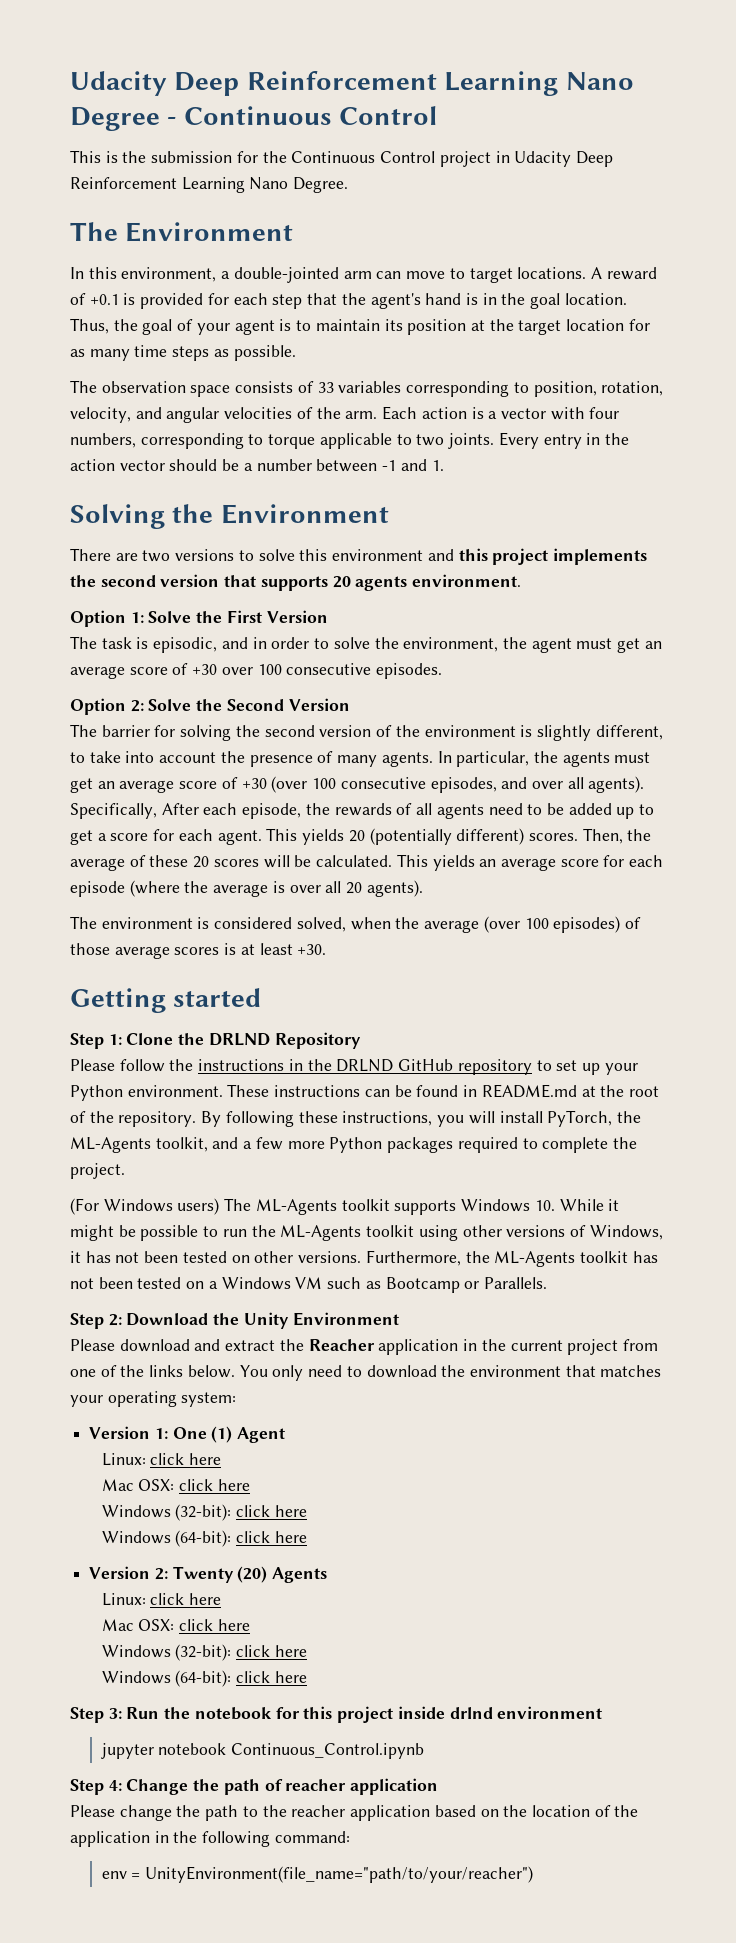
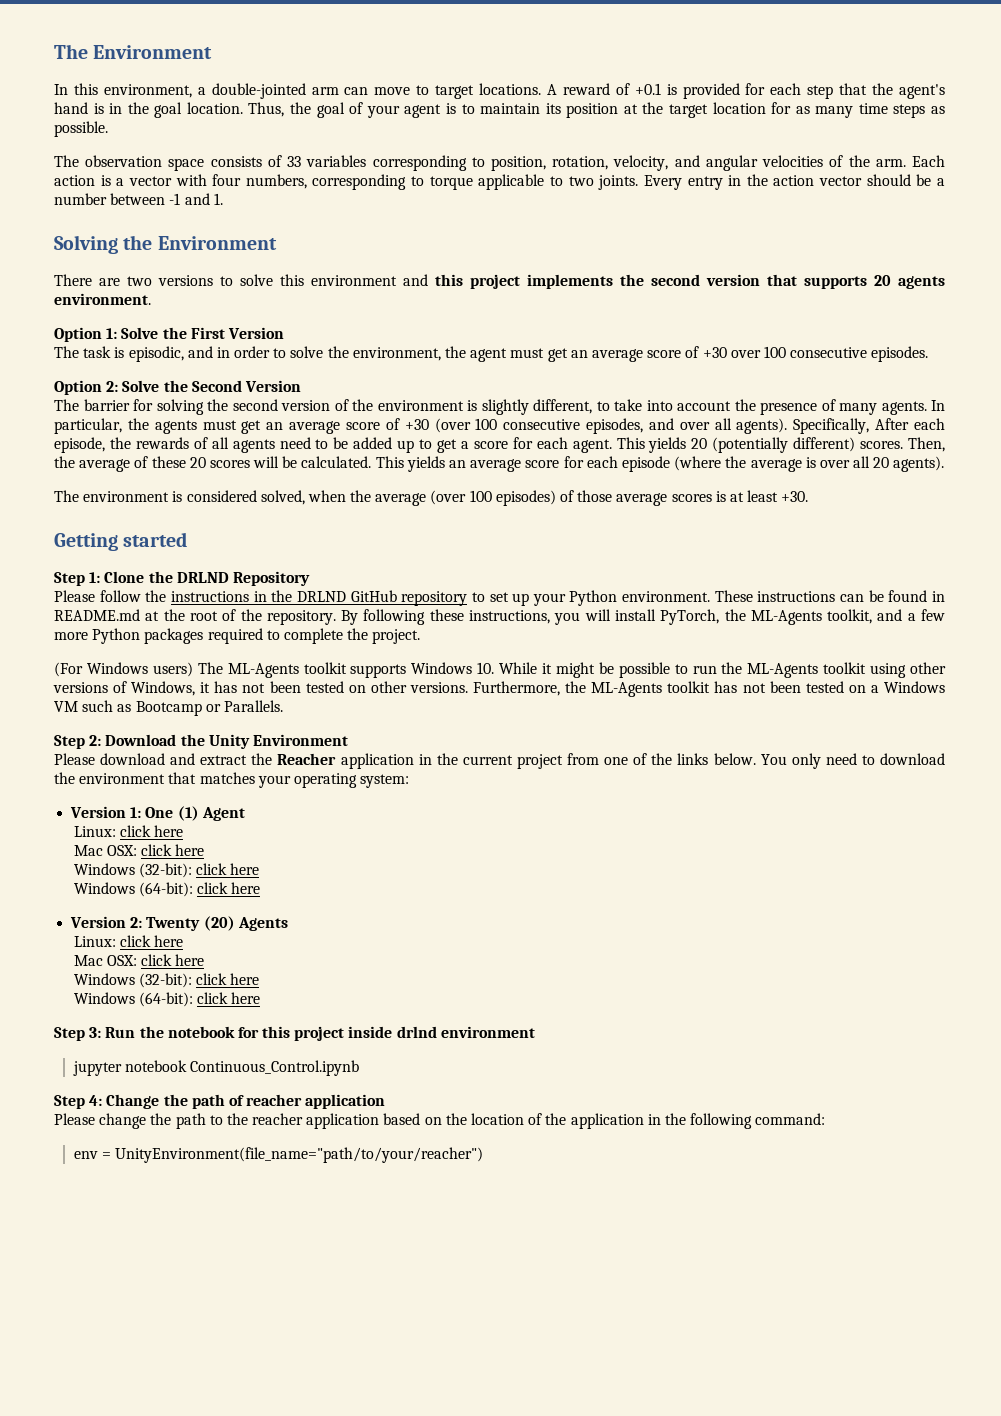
- Udacity Deep Reinforcement Learning Nano Degree - Continuous Control
- This is the submission for the Continuous Control project in Udacity Deep Reinforcement Learning Nano Degree.

